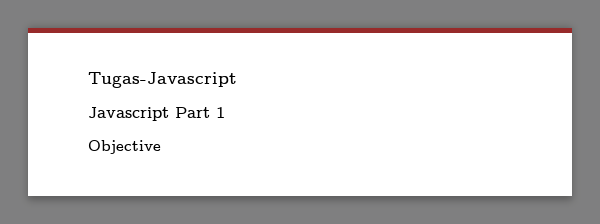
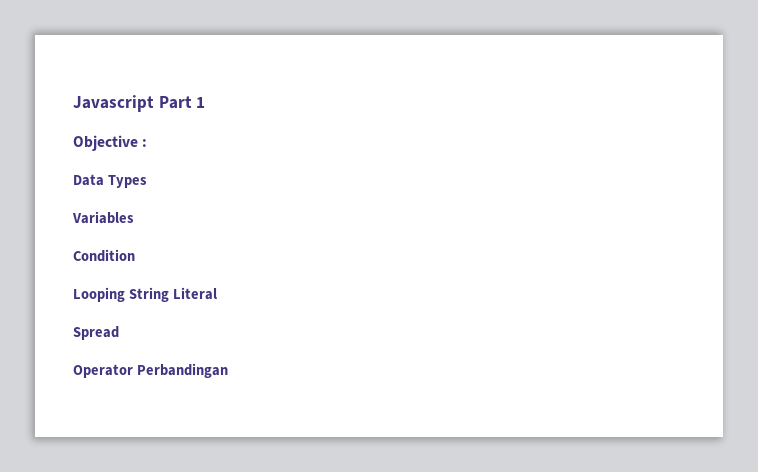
- Tugas-Javascript
- Objective
+ Objective :
+ Data Types
+ Variables
+ Condition
+ Looping String Literal
+ Spread
+ Operator Perbandingan

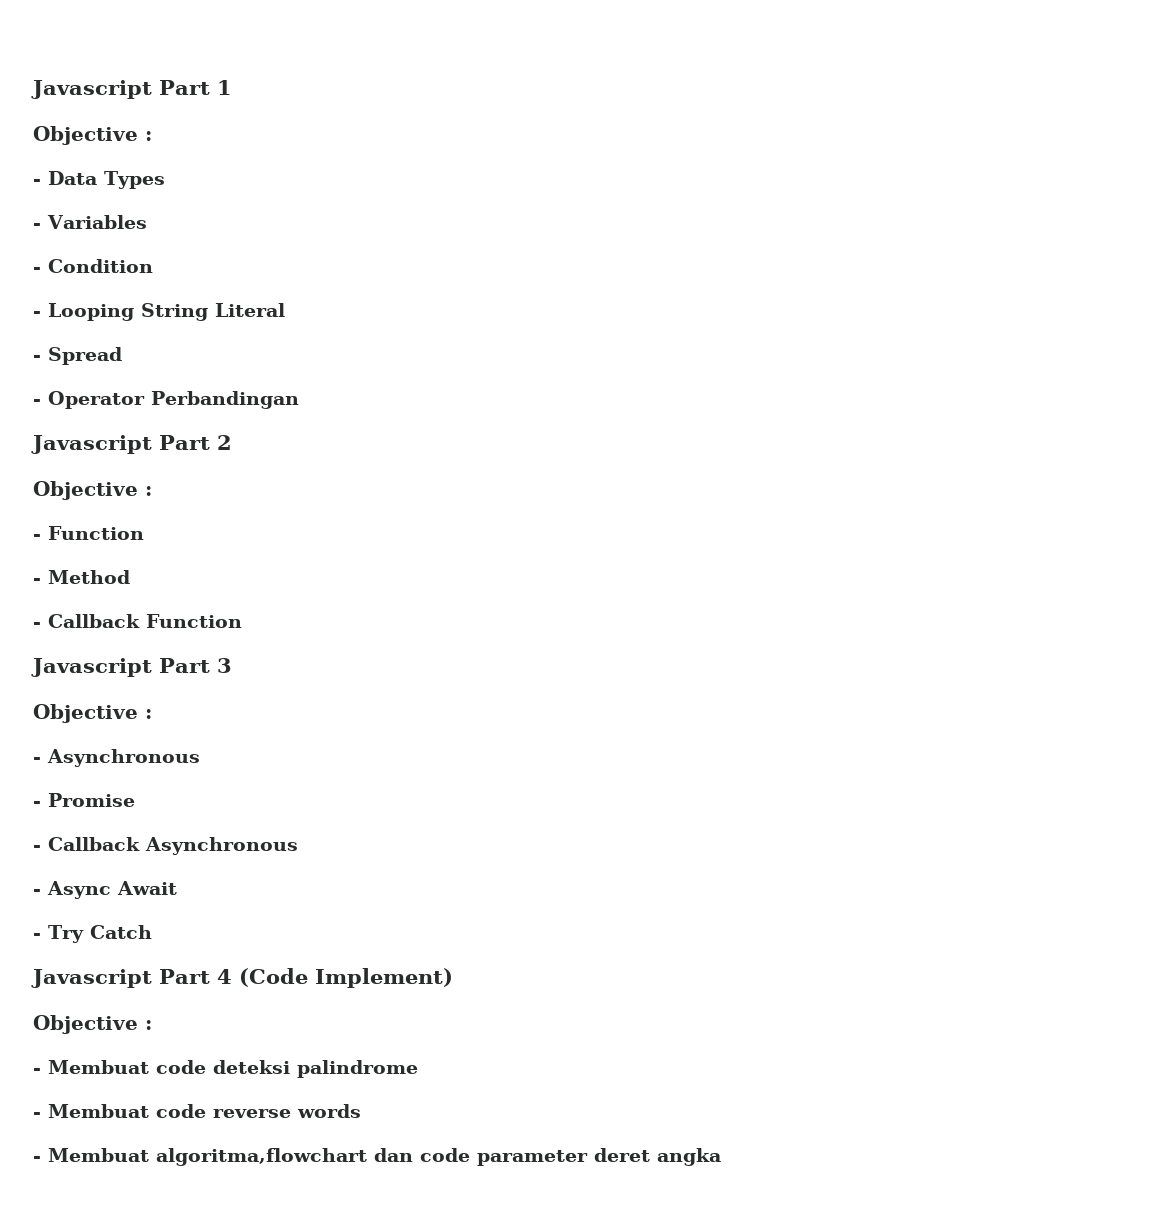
- Data Types
+ - Data Types
- Variables
+ - Variables
- Condition
+ - Condition
- Looping String Literal
+ - Looping String Literal
- Spread
+ - Spread
- Operator Perbandingan
+ - Operator Perbandingan
+ Javascript Part 2
+ Objective :
+ - Function
+ - Method
+ - Callback Function
+ Javascript Part 3
+ Objective :
+ - Asynchronous
+ - Promise
+ - Callback Asynchronous
+ - Async Await
+ - Try Catch
+ Javascript Part 4 (Code Implement)
+ Objective :
+ - Membuat code deteksi palindrome
+ - Membuat code reverse words
+ - Membuat algoritma,flowchart dan code parameter deret angka

